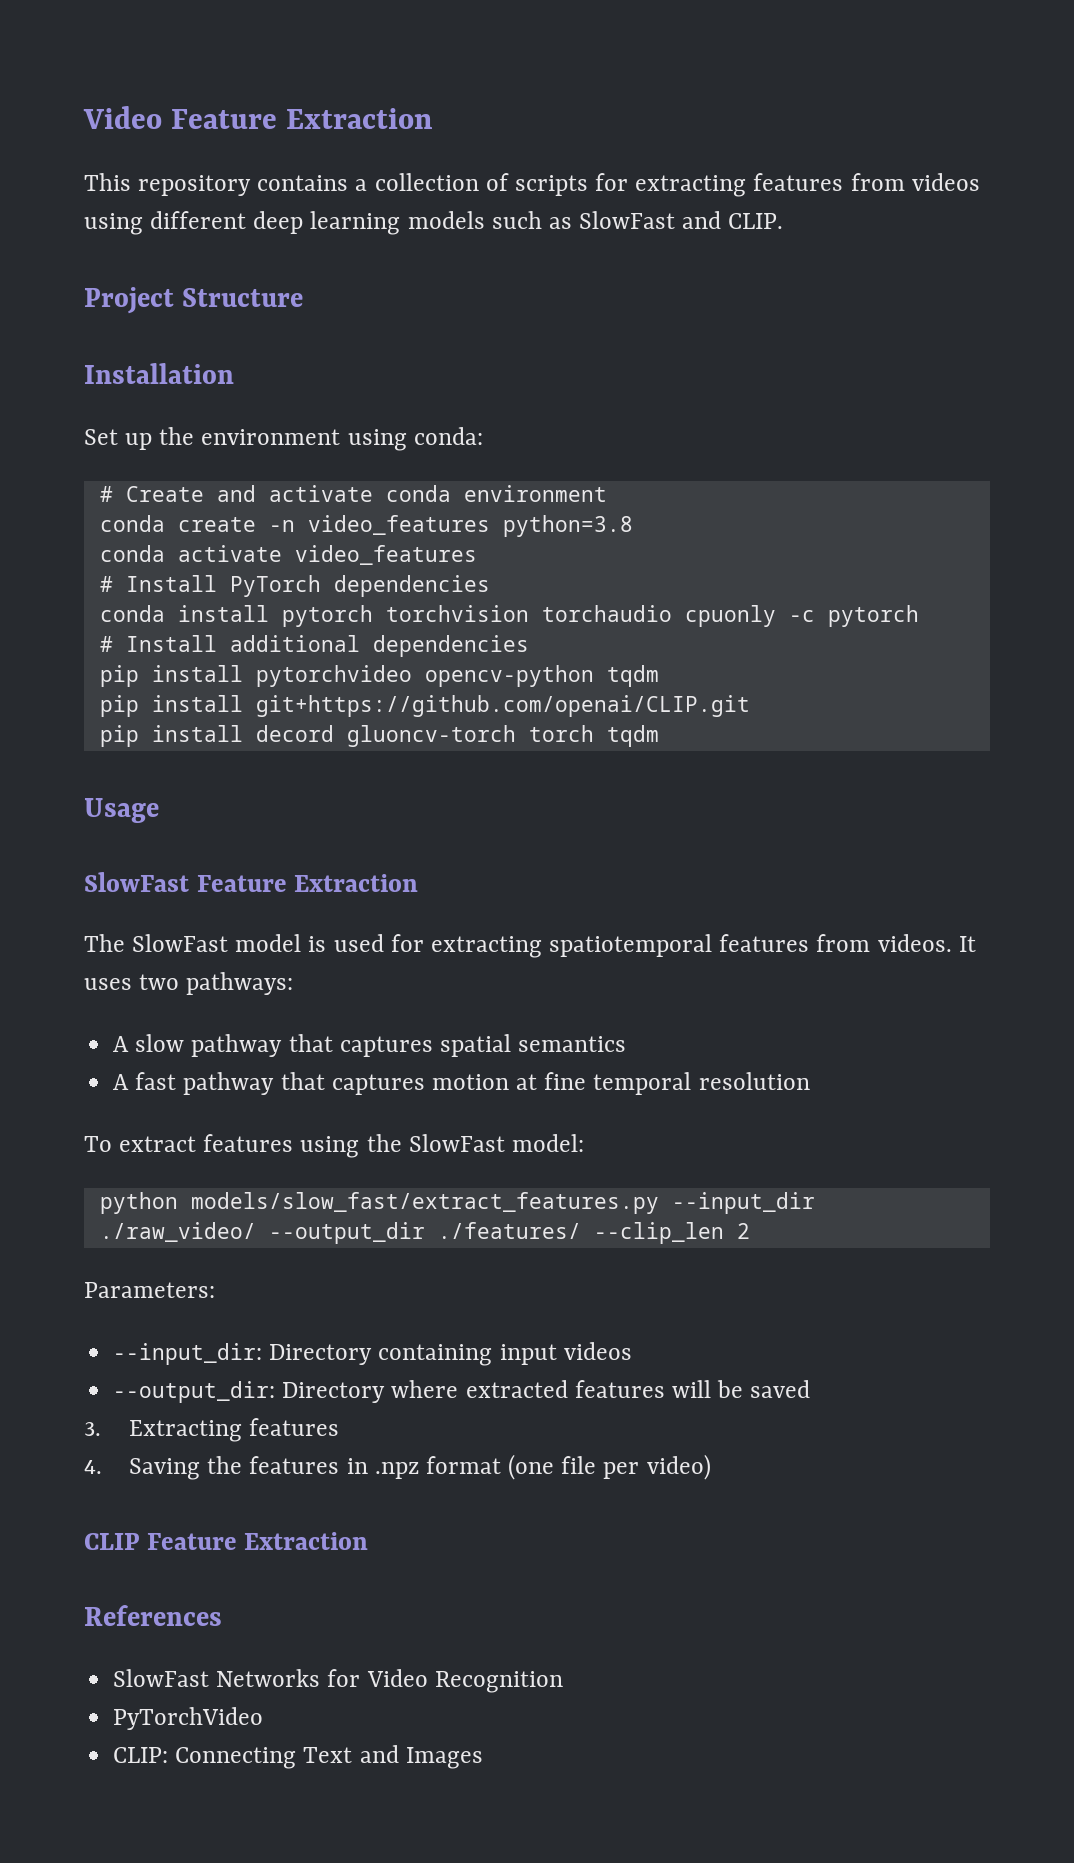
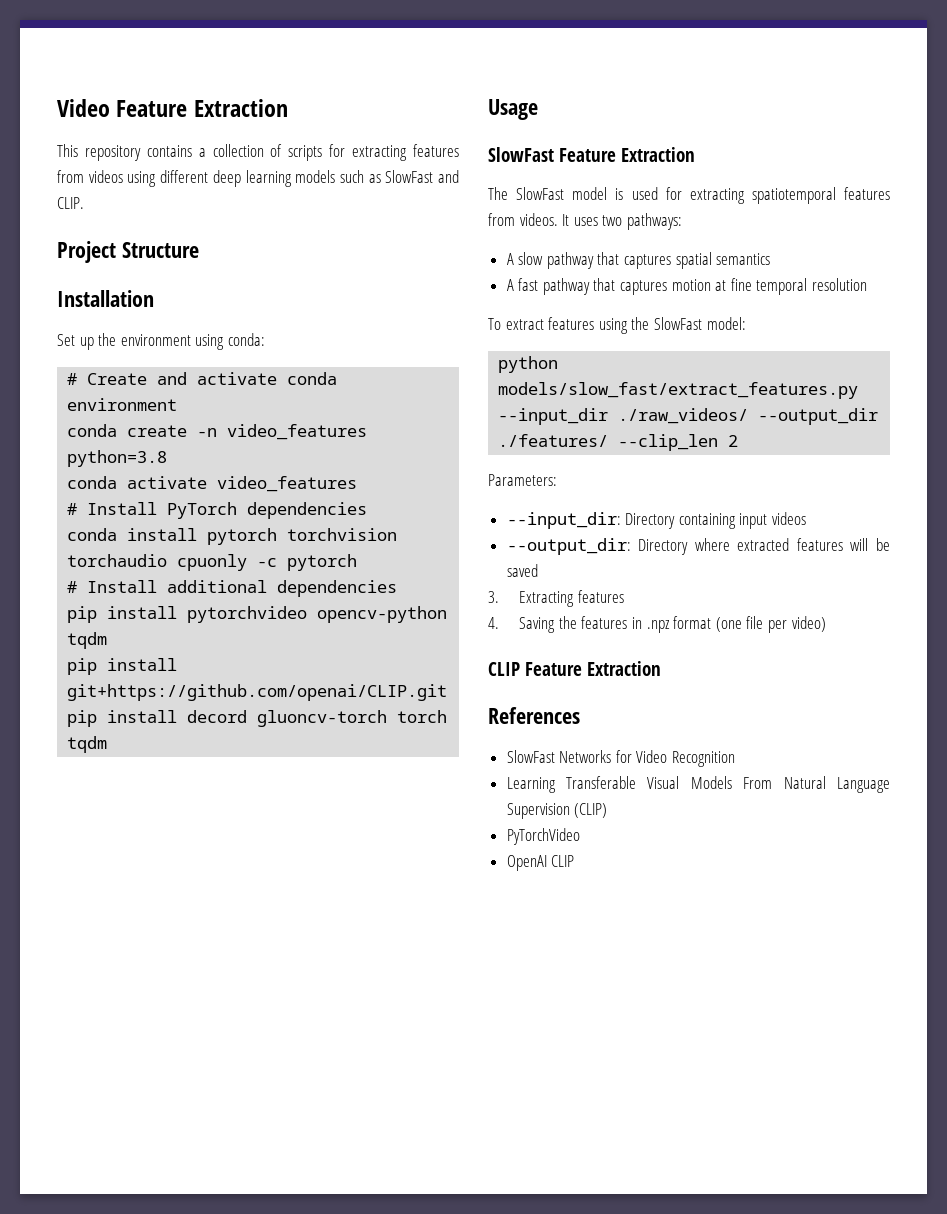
- python models/slow_fast/extract_features.py --input_dir ./raw_video/ --output_dir ./features/ --clip_len 2
+ python models/slow_fast/extract_features.py --input_dir ./raw_videos/ --output_dir ./features/ --clip_len 2
+ Learning Transferable Visual Models From Natural Language Supervision (CLIP)
  PyTorchVideo
- CLIP: Connecting Text and Images
+ OpenAI CLIP

